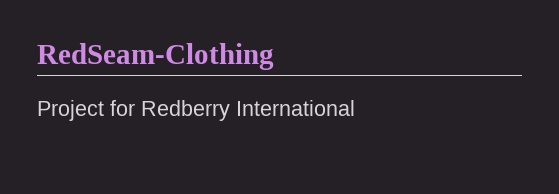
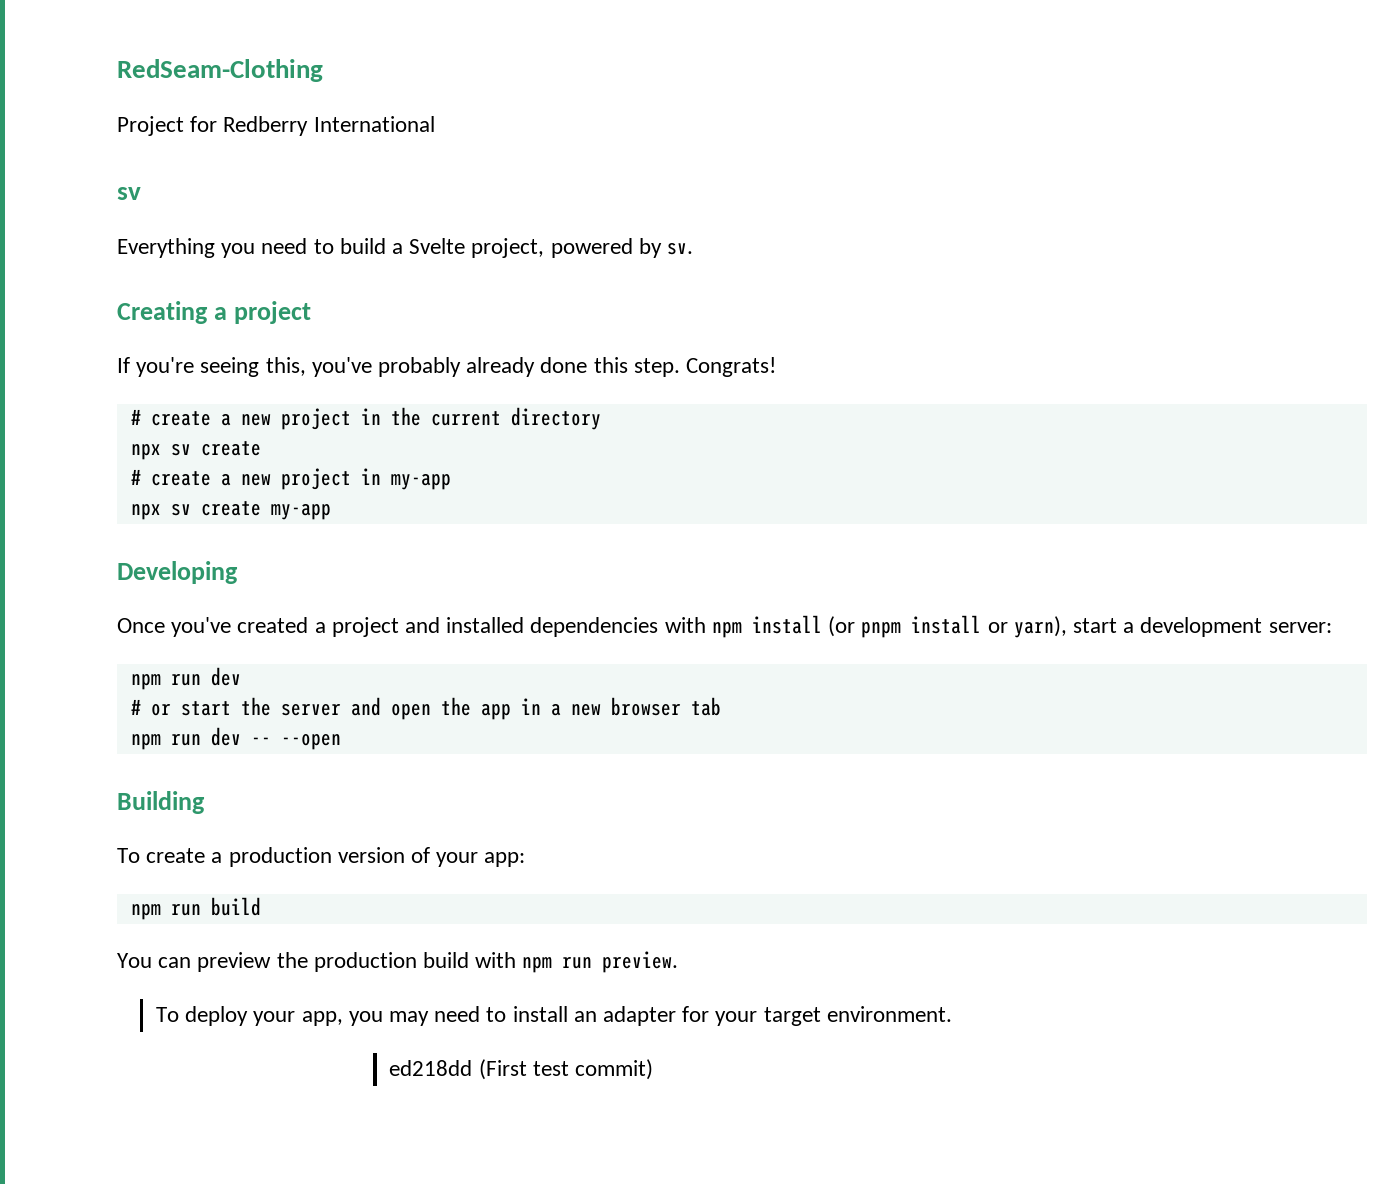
  Project for Redberry International
+ sv
+ Everything you need to build a Svelte project, powered by sv.
+ Creating a project
+ If you're seeing this, you've probably already done this step. Congrats!
+ # create a new project in the current directory
+ npx sv create
+ # create a new project in my-app
+ npx sv create my-app
+ Developing
+ Once you've created a project and installed dependencies with npm install (or pnpm install or yarn), start a development server:
+ npm run dev
+ # or start the server and open the app in a new browser tab
+ npm run dev -- --open
+ Building
+ To create a production version of your app:
+ npm run build
+ You can preview the production build with npm run preview.
+ To deploy your app, you may need to install an adapter for your target environment.
+ ed218dd (First test commit)

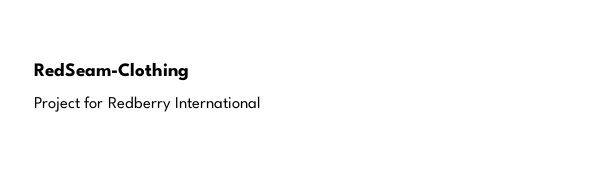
  Project for Redberry International
- sv
- Everything you need to build a Svelte project, powered by sv.
- Creating a project
- If you're seeing this, you've probably already done this step. Congrats!
- # create a new project in the current directory
- npx sv create
- # create a new project in my-app
- npx sv create my-app
- Developing
- Once you've created a project and installed dependencies with npm install (or pnpm install or yarn), start a development server:
- npm run dev
- # or start the server and open the app in a new browser tab
- npm run dev -- --open
- Building
- To create a production version of your app:
- npm run build
- You can preview the production build with npm run preview.
- To deploy your app, you may need to install an adapter for your target environment.
- ed218dd (First test commit)

